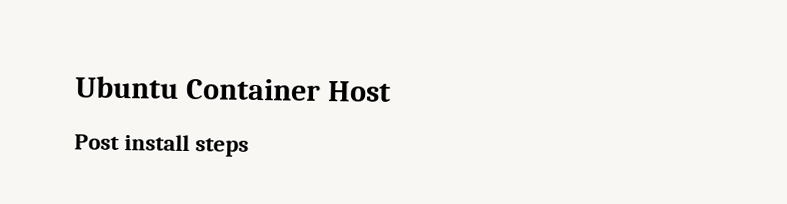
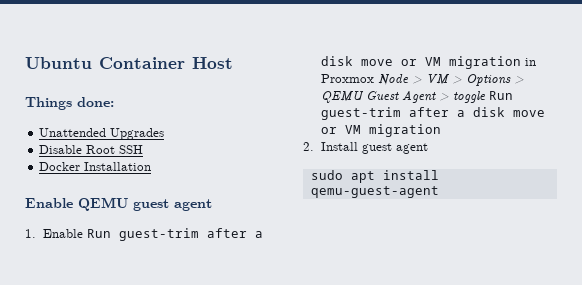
- Post install steps
+ Things done:
+ Unattended Upgrades
+ Disable Root SSH
+ Docker Installation
+ Enable QEMU guest agent
+ 1. Enable Run guest-trim after a disk move or VM migration in Proxmox Node > VM > Options > QEMU Guest Agent > toggle Run guest-trim after a disk move or VM migration
+ 2. Install guest agent
+ sudo apt install qemu-guest-agent

